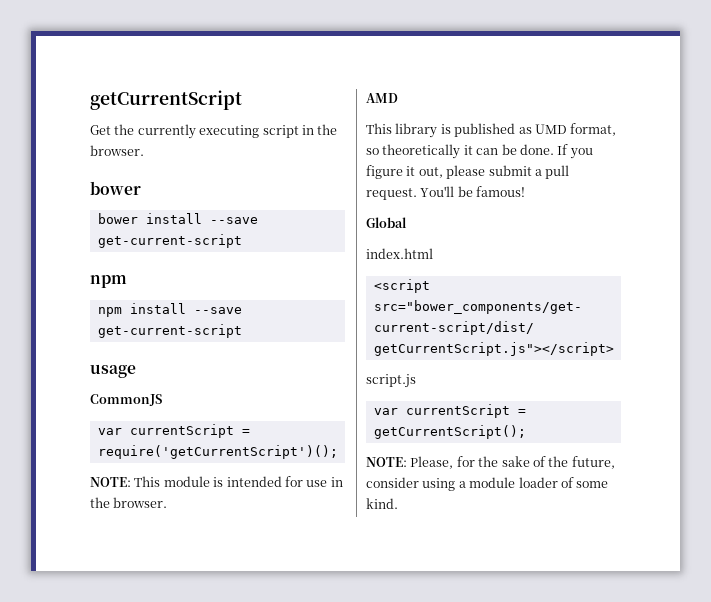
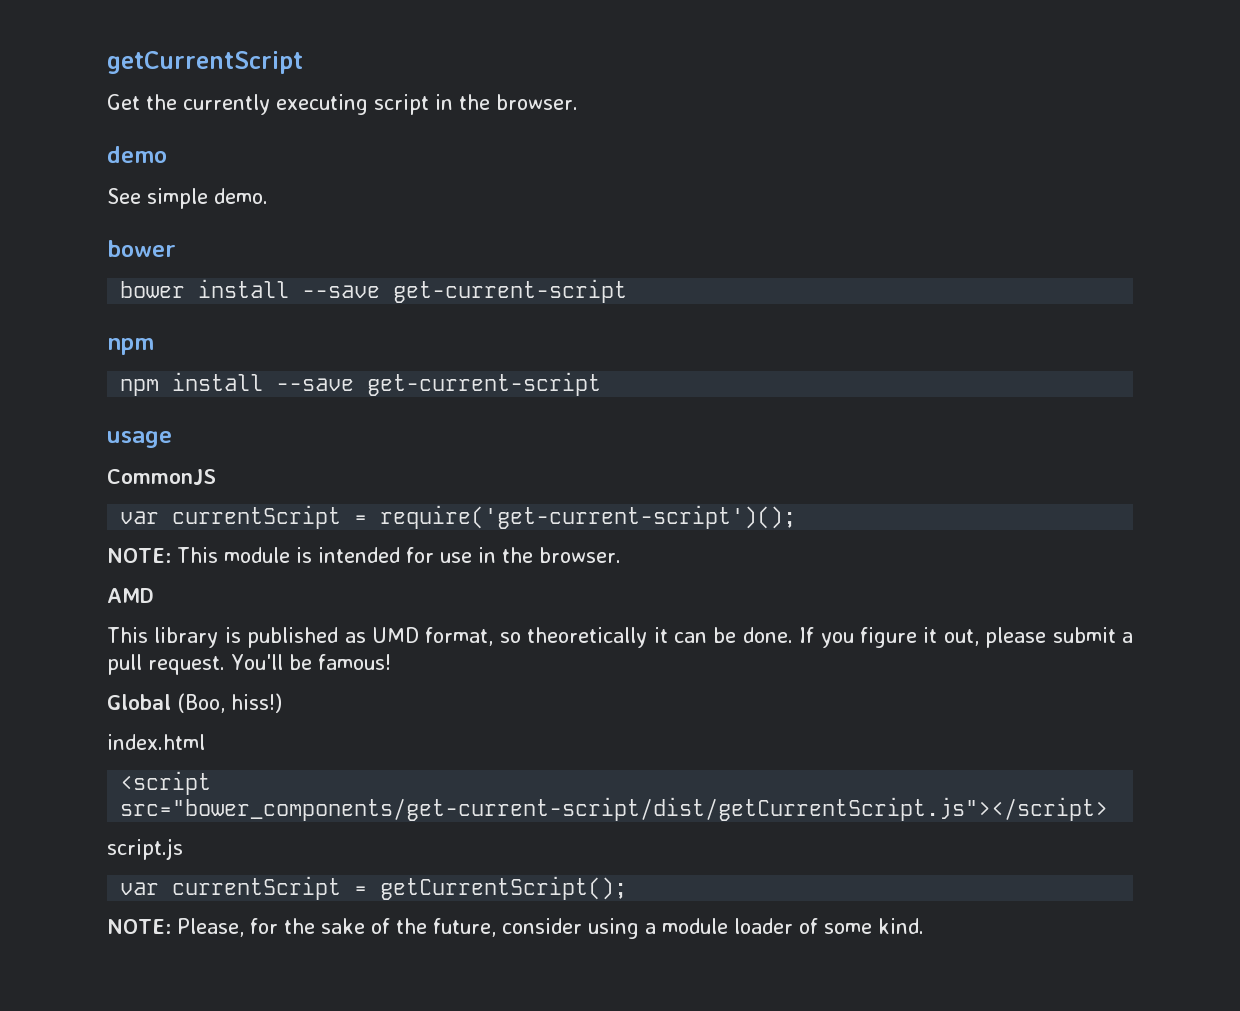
+ demo
+ See simple demo.
- var currentScript = require('getCurrentScript')();
+ var currentScript = require('get-current-script')();
- Global
+ Global (Boo, hiss!)

